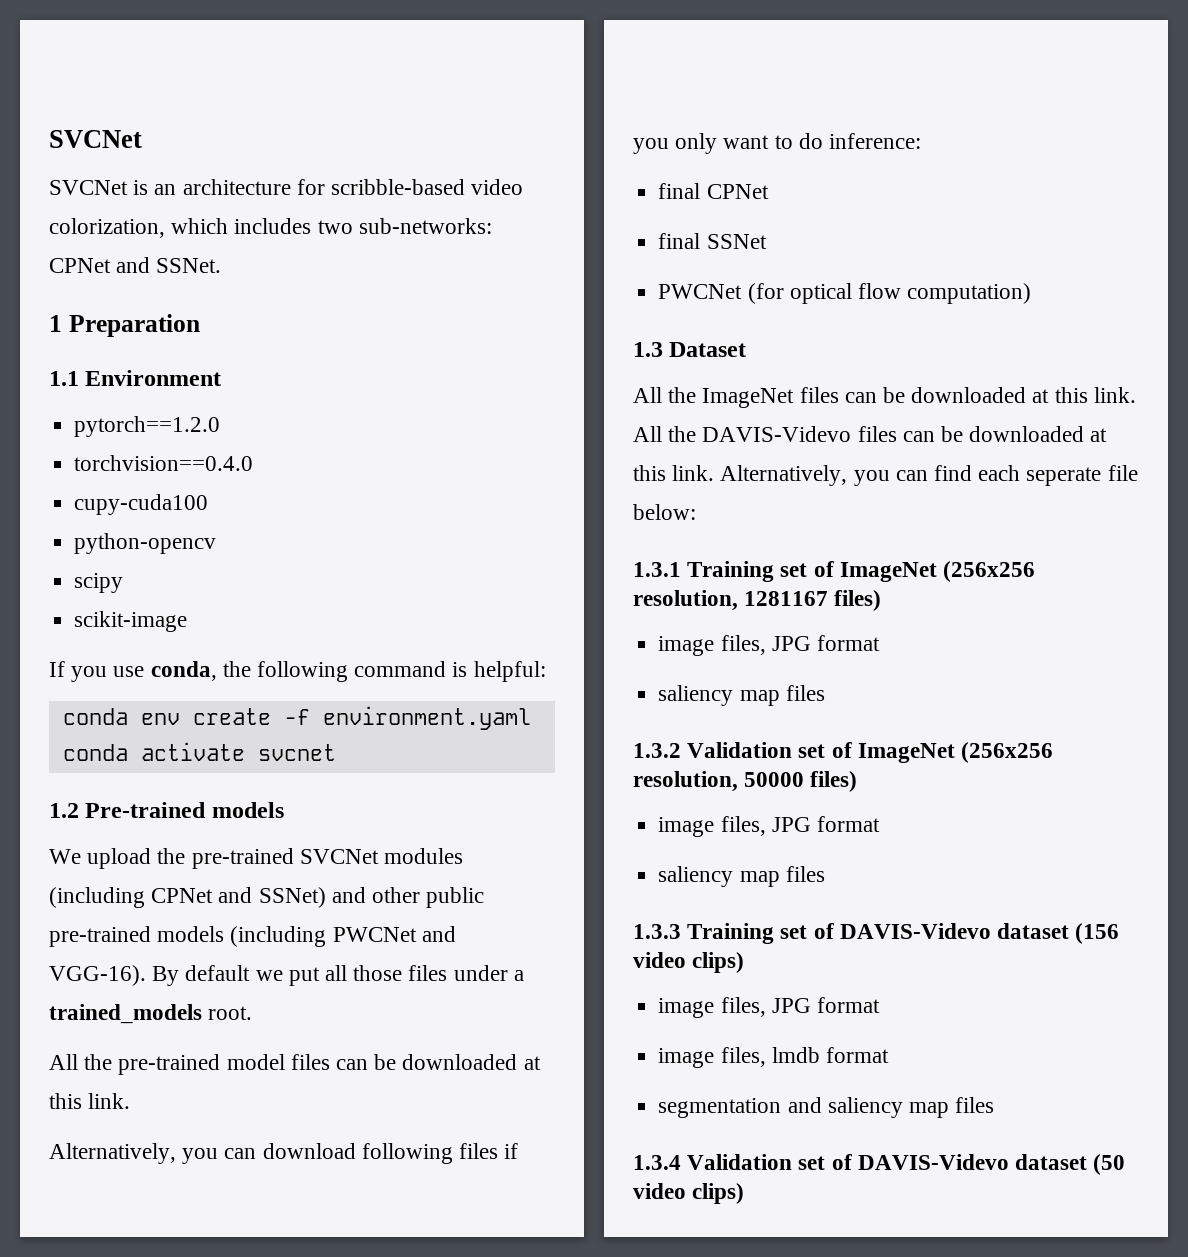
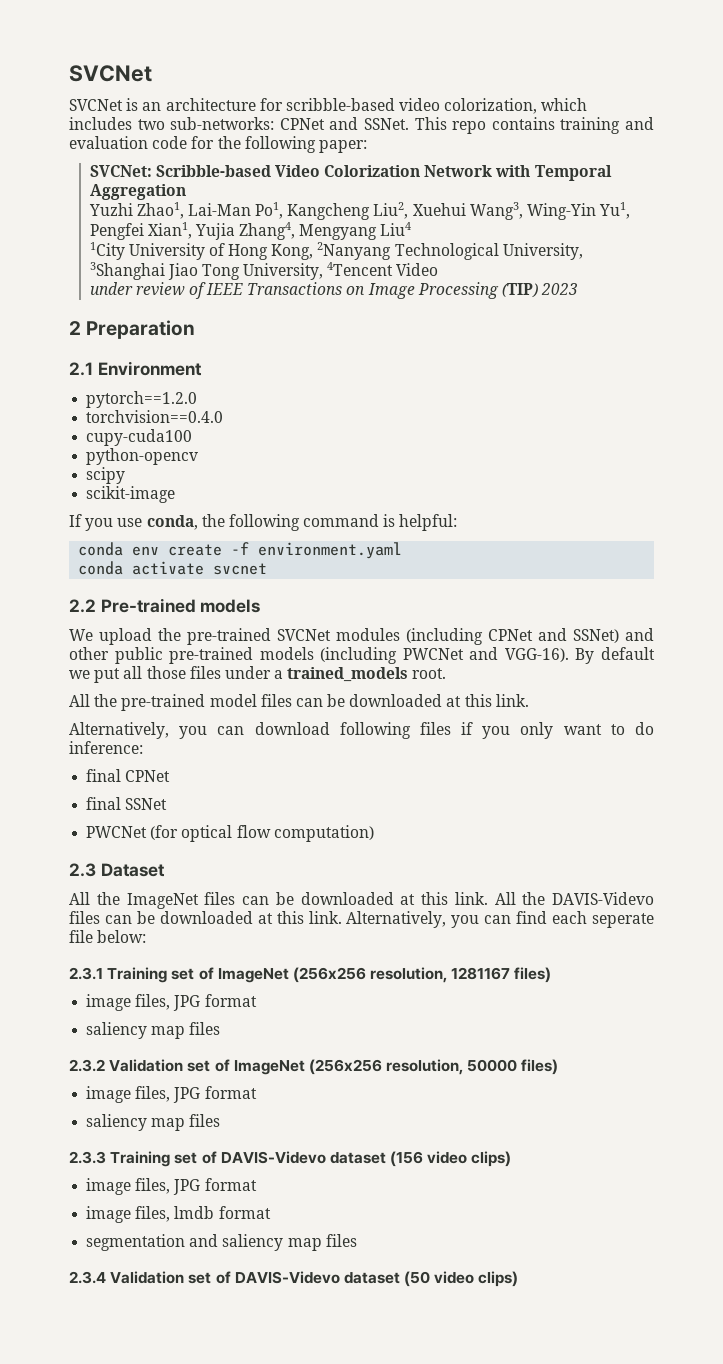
- SVCNet is an architecture for scribble-based video colorization, which includes two sub-networks: CPNet and SSNet.
- 1 Preparation
+ SVCNet is an architecture for scribble-based video colorization, which includes two sub-networks: CPNet and SSNet. This repo contains training and evaluation code for the following paper:
+ SVCNet: Scribble-based Video Colorization Network with Temporal Aggregation
+ Yuzhi Zhao1, Lai-Man Po1, Kangcheng Liu2, Xuehui Wang3, Wing-Yin Yu1, Pengfei Xian1, Yujia Zhang4, Mengyang Liu4
+ 1City University of Hong Kong, 2Nanyang Technological University, 3Shanghai Jiao Tong University, 4Tencent Video
+ under review of IEEE Transactions on Image Processing (TIP) 2023
+ 2 Preparation
- 1.1 Environment
+ 2.1 Environment
- 1.2 Pre-trained models
+ 2.2 Pre-trained models
- 1.3 Dataset
+ 2.3 Dataset
- 1.3.1 Training set of ImageNet (256x256 resolution, 1281167 files)
+ 2.3.1 Training set of ImageNet (256x256 resolution, 1281167 files)
- 1.3.2 Validation set of ImageNet (256x256 resolution, 50000 files)
+ 2.3.2 Validation set of ImageNet (256x256 resolution, 50000 files)
- 1.3.3 Training set of DAVIS-Videvo dataset (156 video clips)
+ 2.3.3 Training set of DAVIS-Videvo dataset (156 video clips)
- 1.3.4 Validation set of DAVIS-Videvo dataset (50 video clips)
+ 2.3.4 Validation set of DAVIS-Videvo dataset (50 video clips)

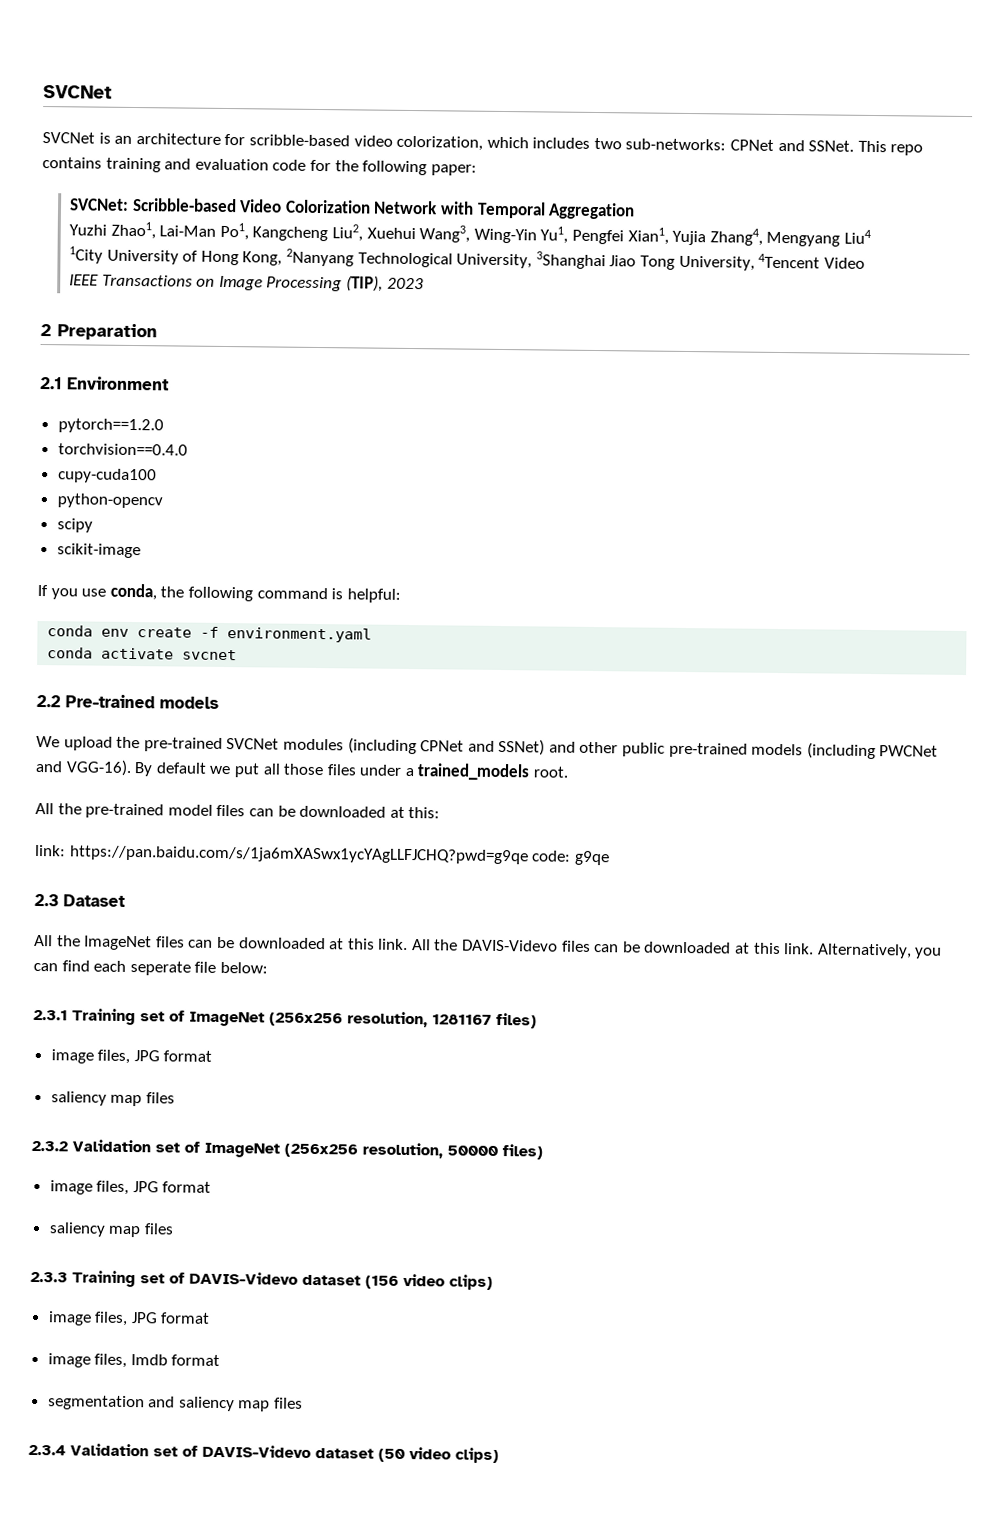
- under review of IEEE Transactions on Image Processing (TIP) 2023
+ IEEE Transactions on Image Processing (TIP), 2023
- All the pre-trained model files can be downloaded at this link.
- Alternatively, you can download following files if you only want to do inference:
- final CPNet
- final SSNet
- PWCNet (for optical flow computation)
+ All the pre-trained model files can be downloaded at this:
+ link: https://pan.baidu.com/s/1ja6mXASwx1ycYAgLLFJCHQ?pwd=g9qe code: g9qe

